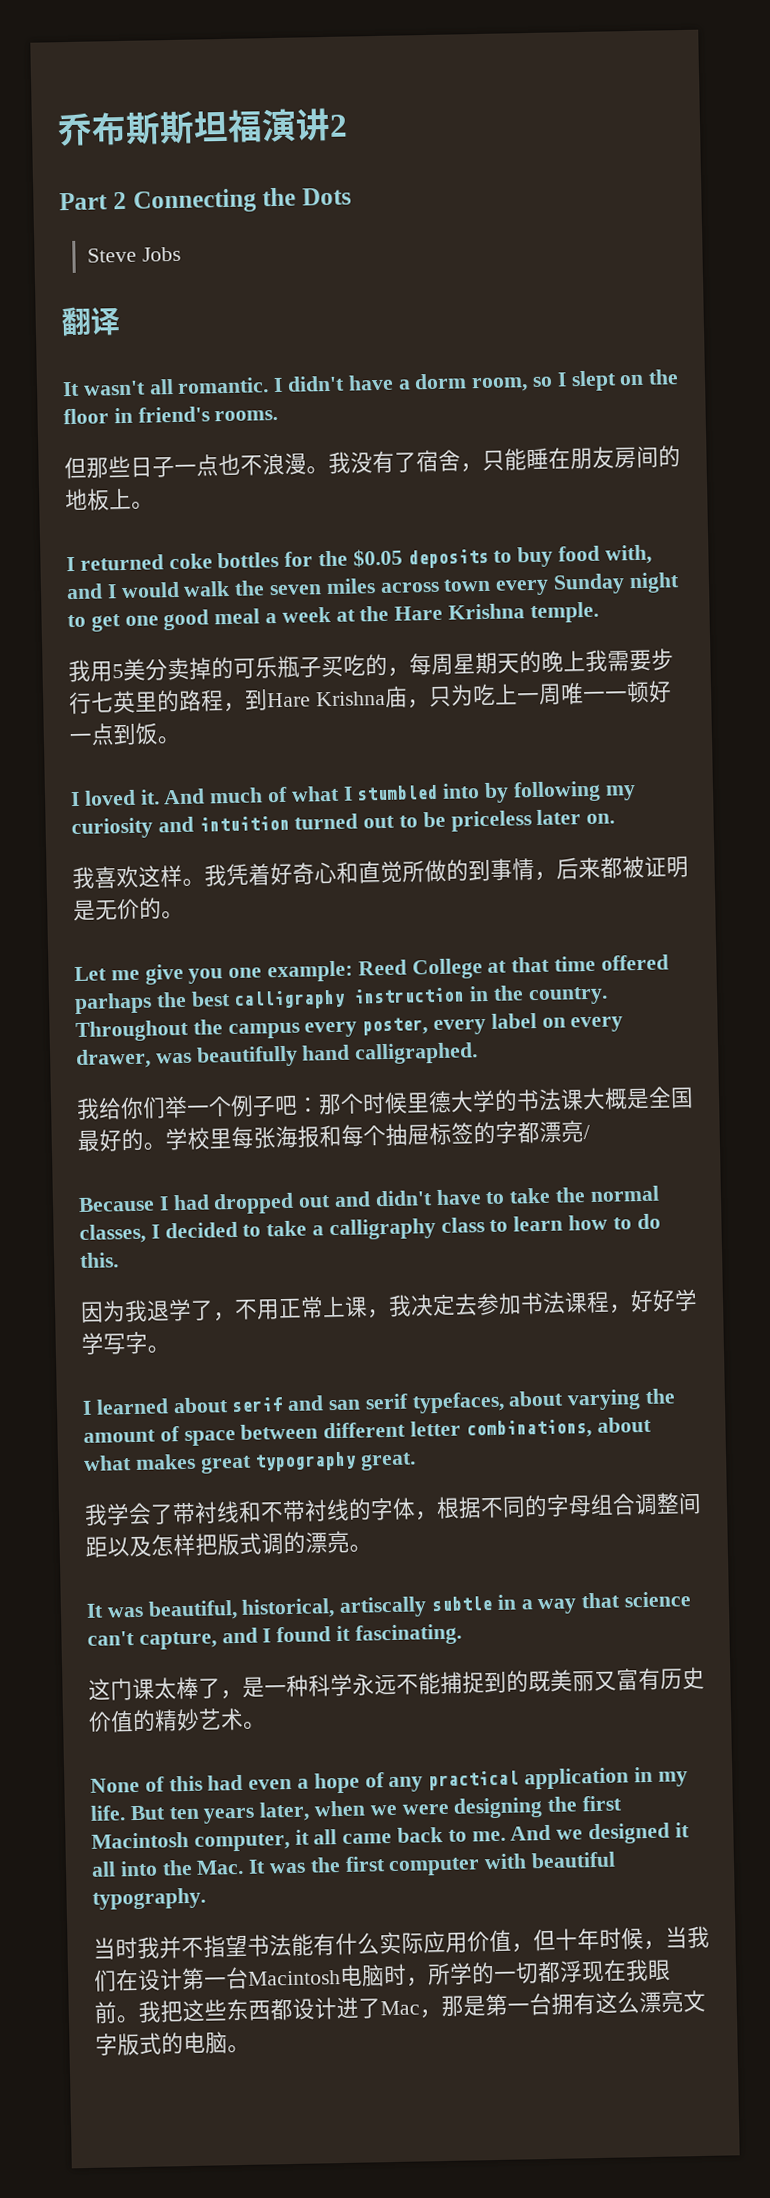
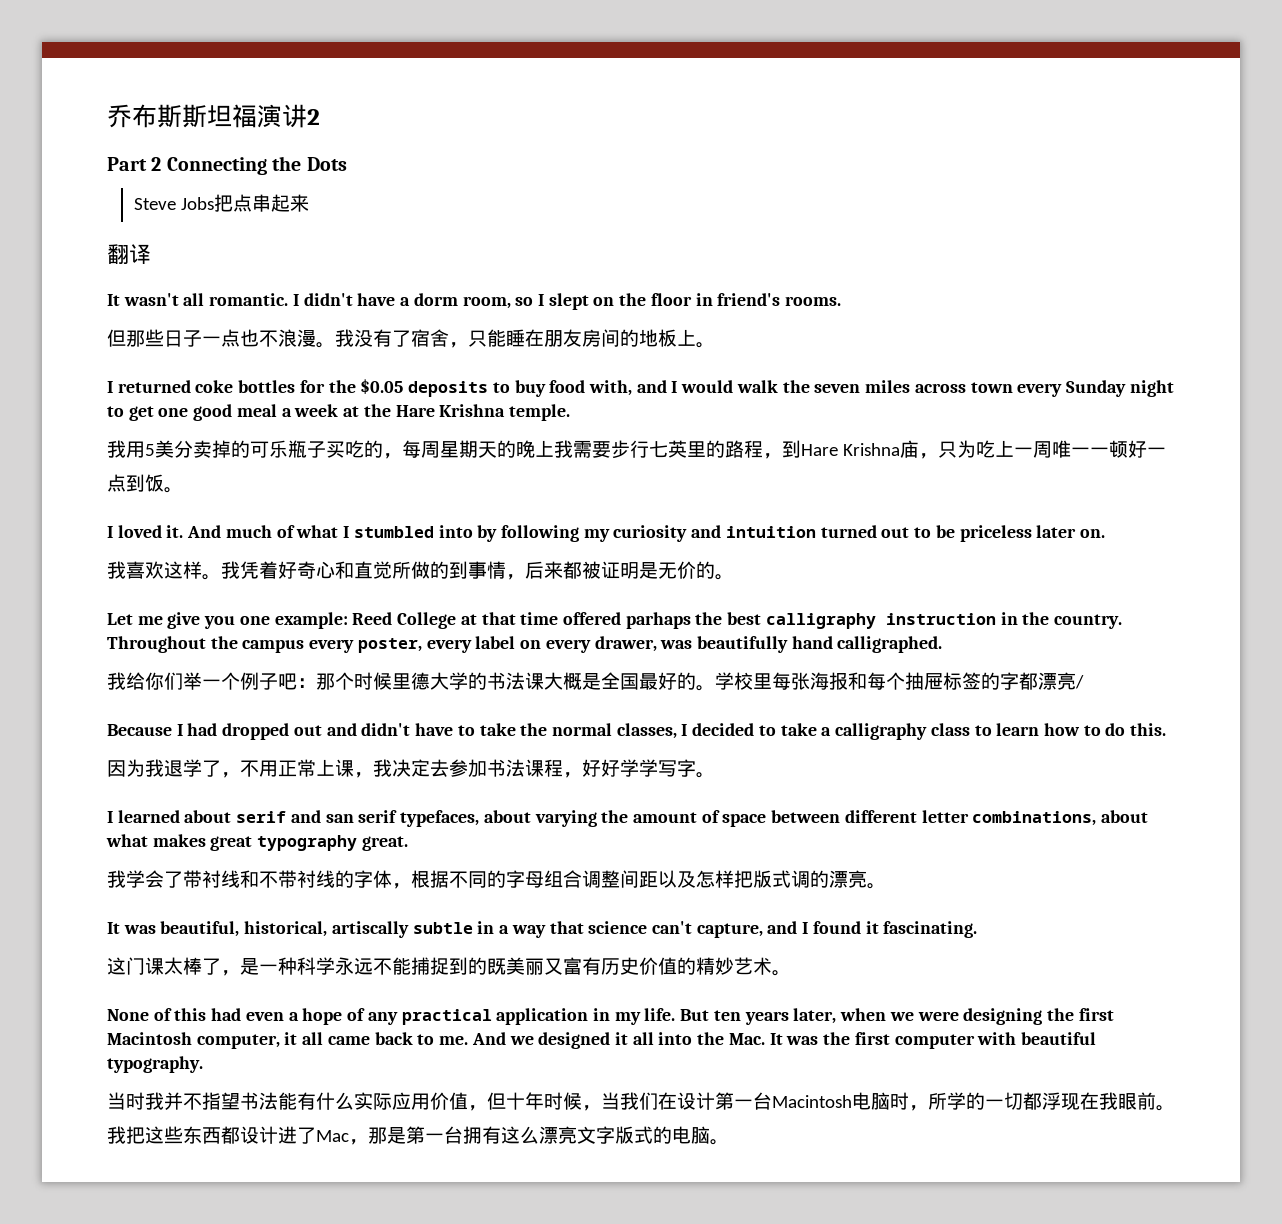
- Steve Jobs
+ Steve Jobs把点串起来

